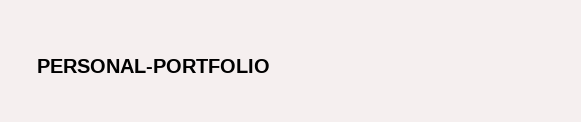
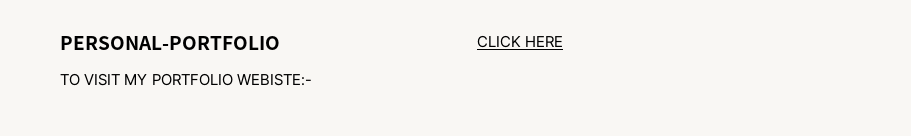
+ TO VISIT MY PORTFOLIO WEBISTE:-
+ CLICK HERE

